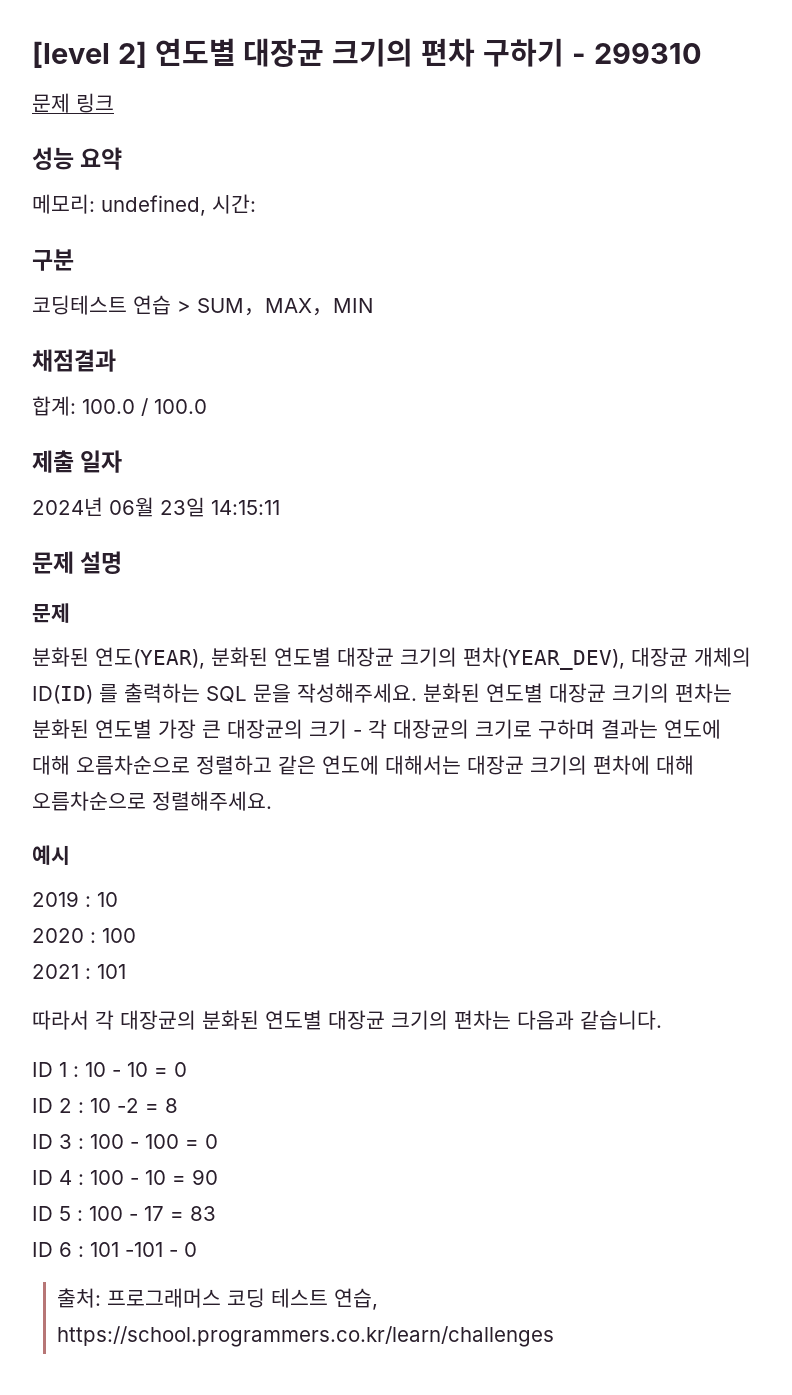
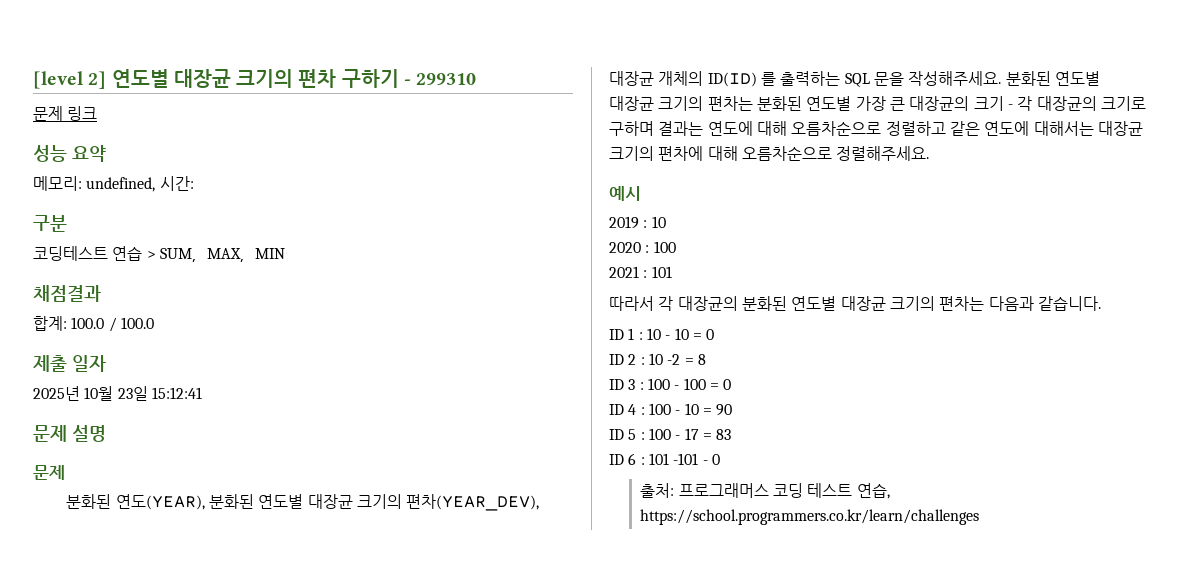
- 2024년 06월 23일 14:15:11
+ 2025년 10월 23일 15:12:41

